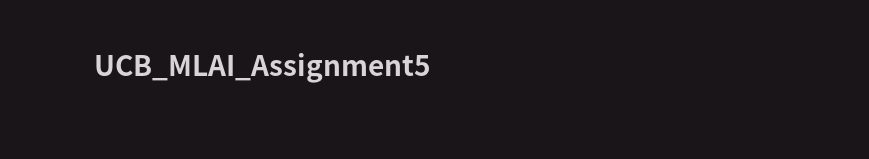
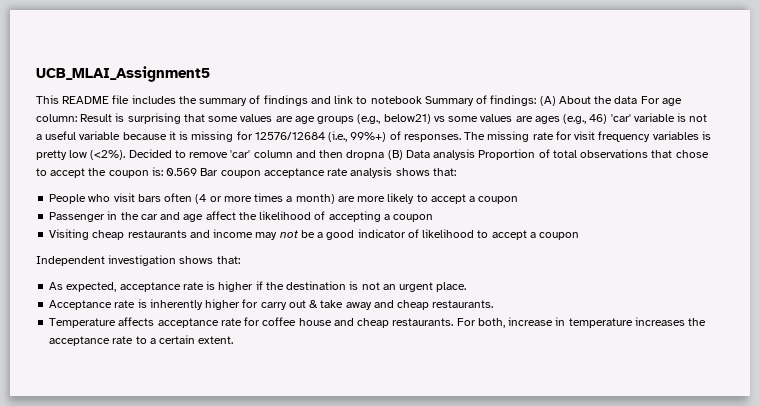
+ This README file includes the summary of findings and link to notebook Summary of findings: (A) About the data For age column: Result is surprising that some values are age groups (e.g., below21) vs some values are ages (e.g., 46) 'car' variable is not a useful variable because it is missing for 12576/12684 (i.e., 99%+) of responses. The missing rate for visit frequency variables is pretty low (<2%). Decided to remove 'car' column and then dropna (B) Data analysis Proportion of total observations that chose to accept the coupon is: 0.569 Bar coupon acceptance rate analysis shows that:
+ People who visit bars often (4 or more times a month) are more likely to accept a coupon
+ Passenger in the car and age affect the likelihood of accepting a coupon
+ Visiting cheap restaurants and income may not be a good indicator of likelihood to accept a coupon
+ Independent investigation shows that:
+ As expected, acceptance rate is higher if the destination is not an urgent place.
+ Acceptance rate is inherently higher for carry out & take away and cheap restaurants.
+ Temperature affects acceptance rate for coffee house and cheap restaurants. For both, increase in temperature increases the acceptance rate to a certain extent.

